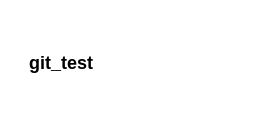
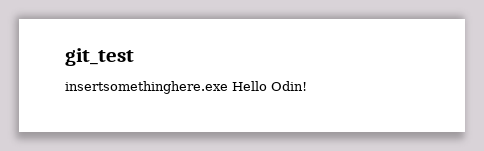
+ insertsomethinghere.exe Hello Odin!

